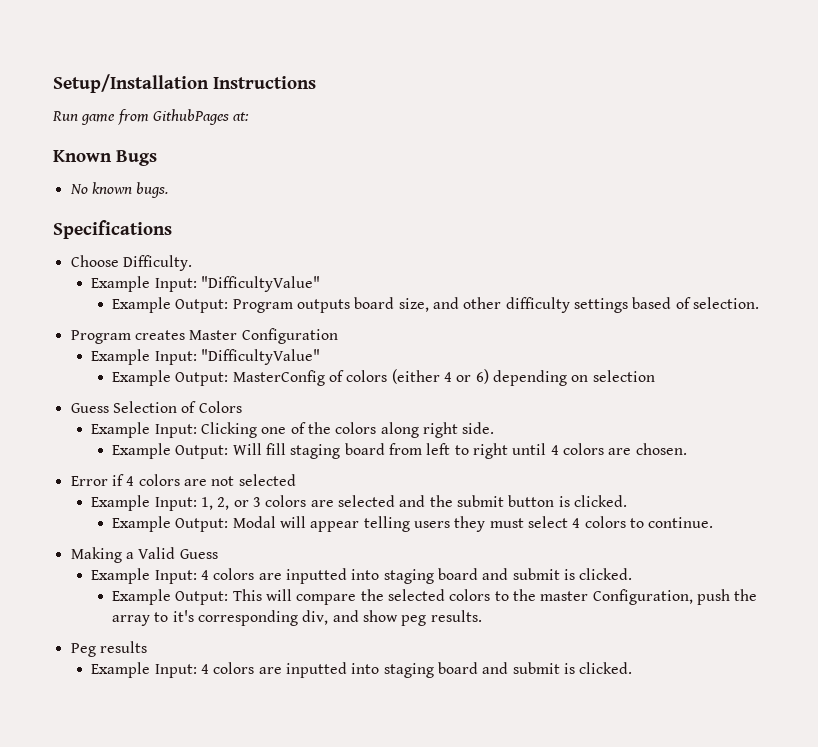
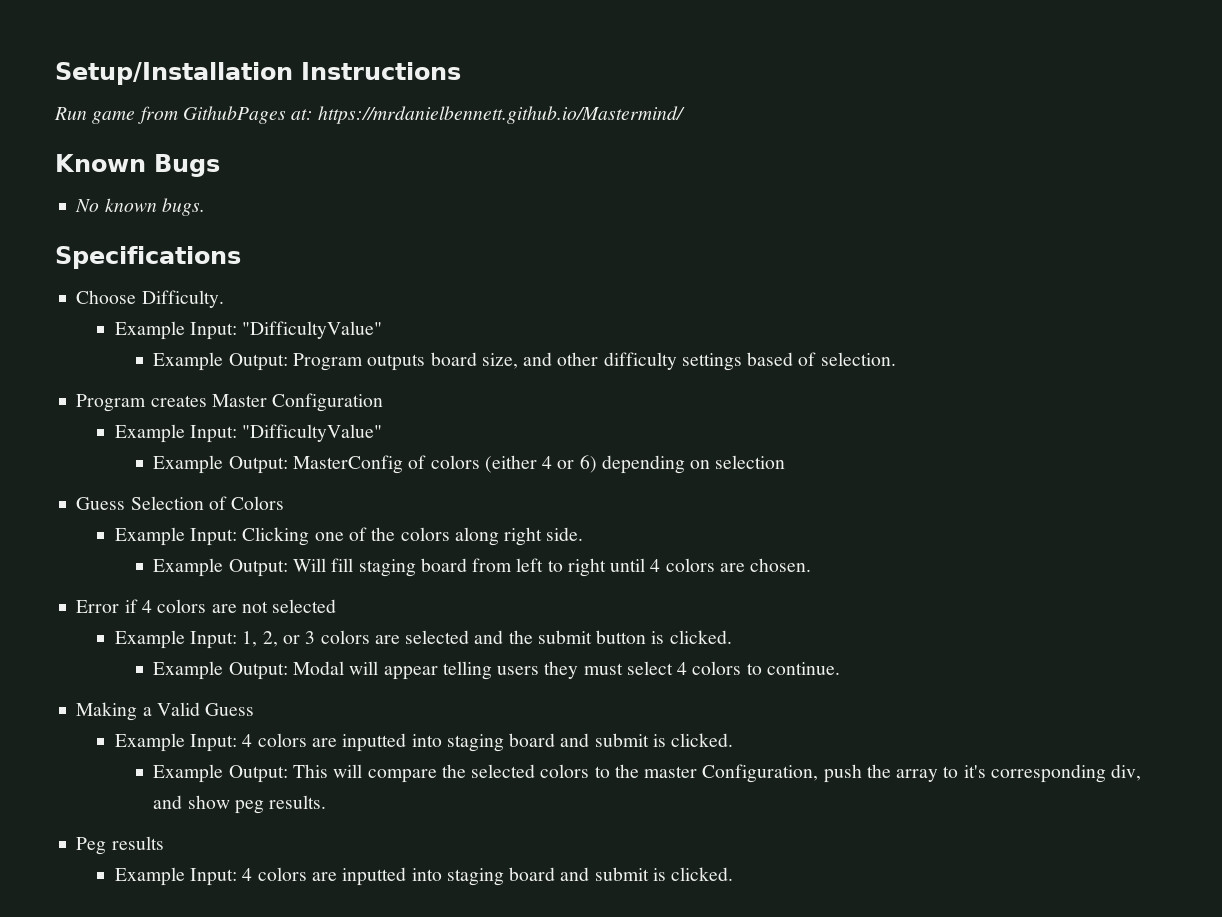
- Run game from GithubPages at:
+ Run game from GithubPages at: https://mrdanielbennett.github.io/Mastermind/

